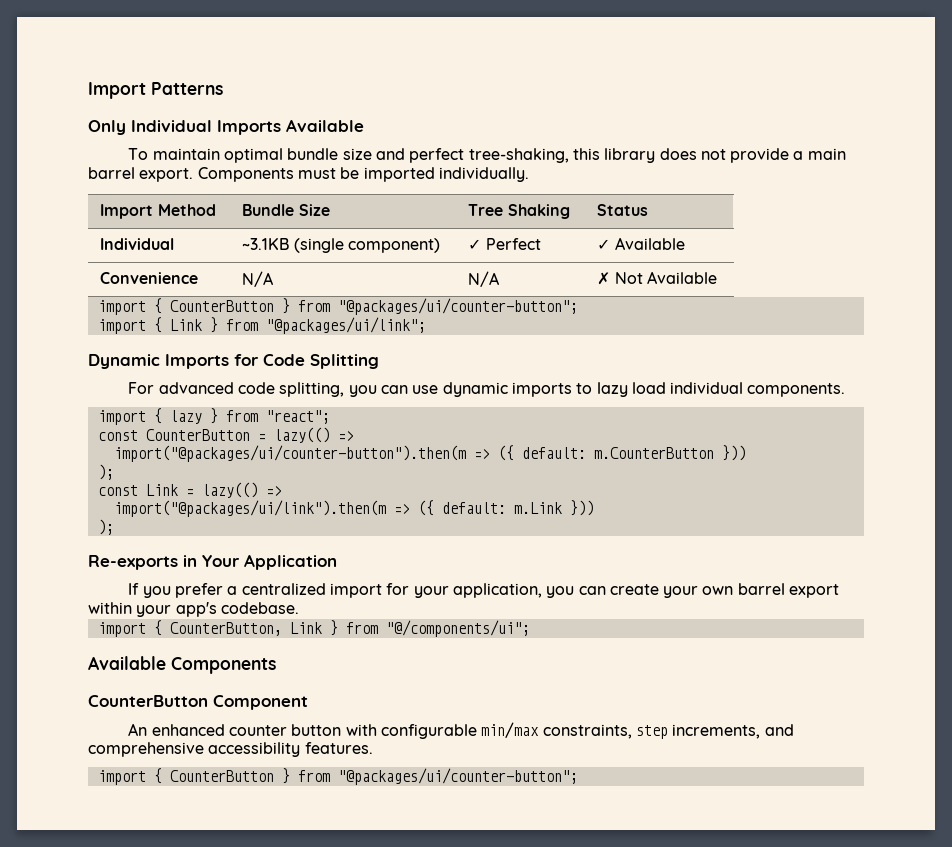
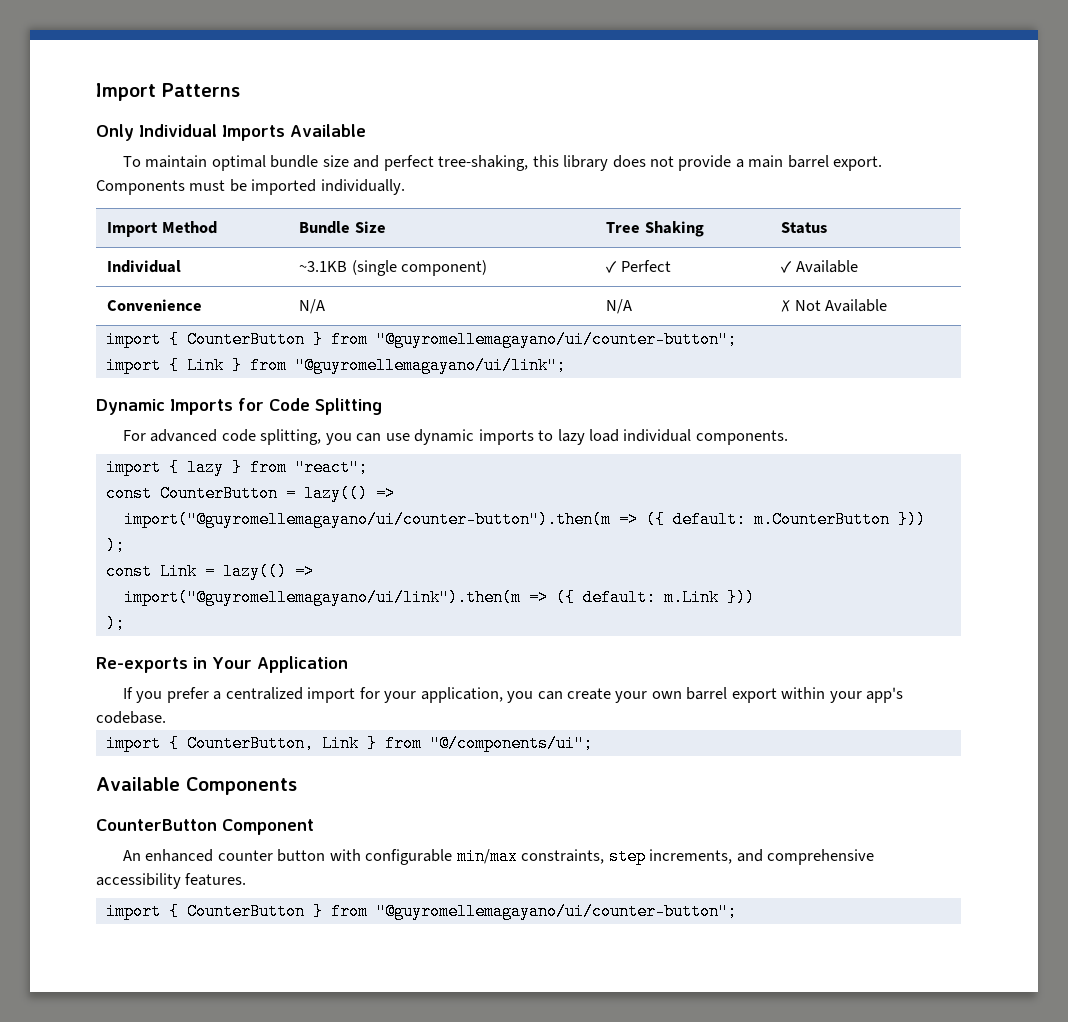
  Convenience | N/A | N/A | ✗ Not Available
- import { CounterButton } from "@packages/ui/counter-button";
+ import { CounterButton } from "@guyromellemagayano/ui/counter-button";
- import { Link } from "@packages/ui/link";
+ import { Link } from "@guyromellemagayano/ui/link";
- import("@packages/ui/counter-button").then(m => ({ default: m.CounterButton }))
+ import("@guyromellemagayano/ui/counter-button").then(m => ({ default: m.CounterButton }))
- import("@packages/ui/link").then(m => ({ default: m.Link }))
+ import("@guyromellemagayano/ui/link").then(m => ({ default: m.Link }))
  An enhanced counter button with configurable min/max constraints, step increments, and comprehensive accessibility features.
- import { CounterButton } from "@packages/ui/counter-button";
+ import { CounterButton } from "@guyromellemagayano/ui/counter-button";

